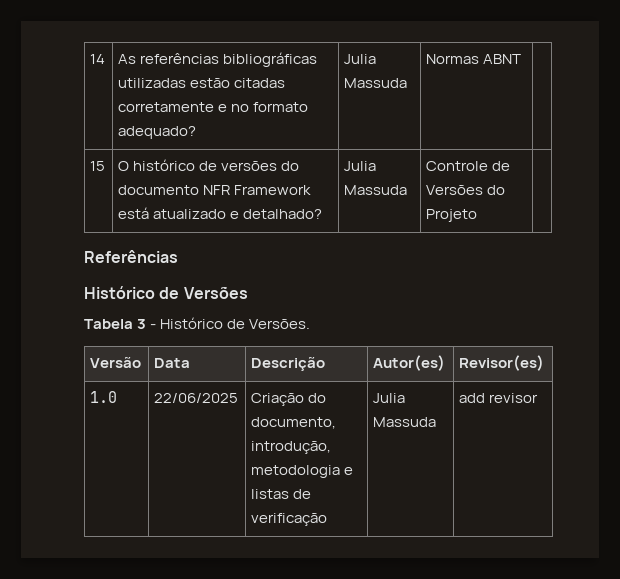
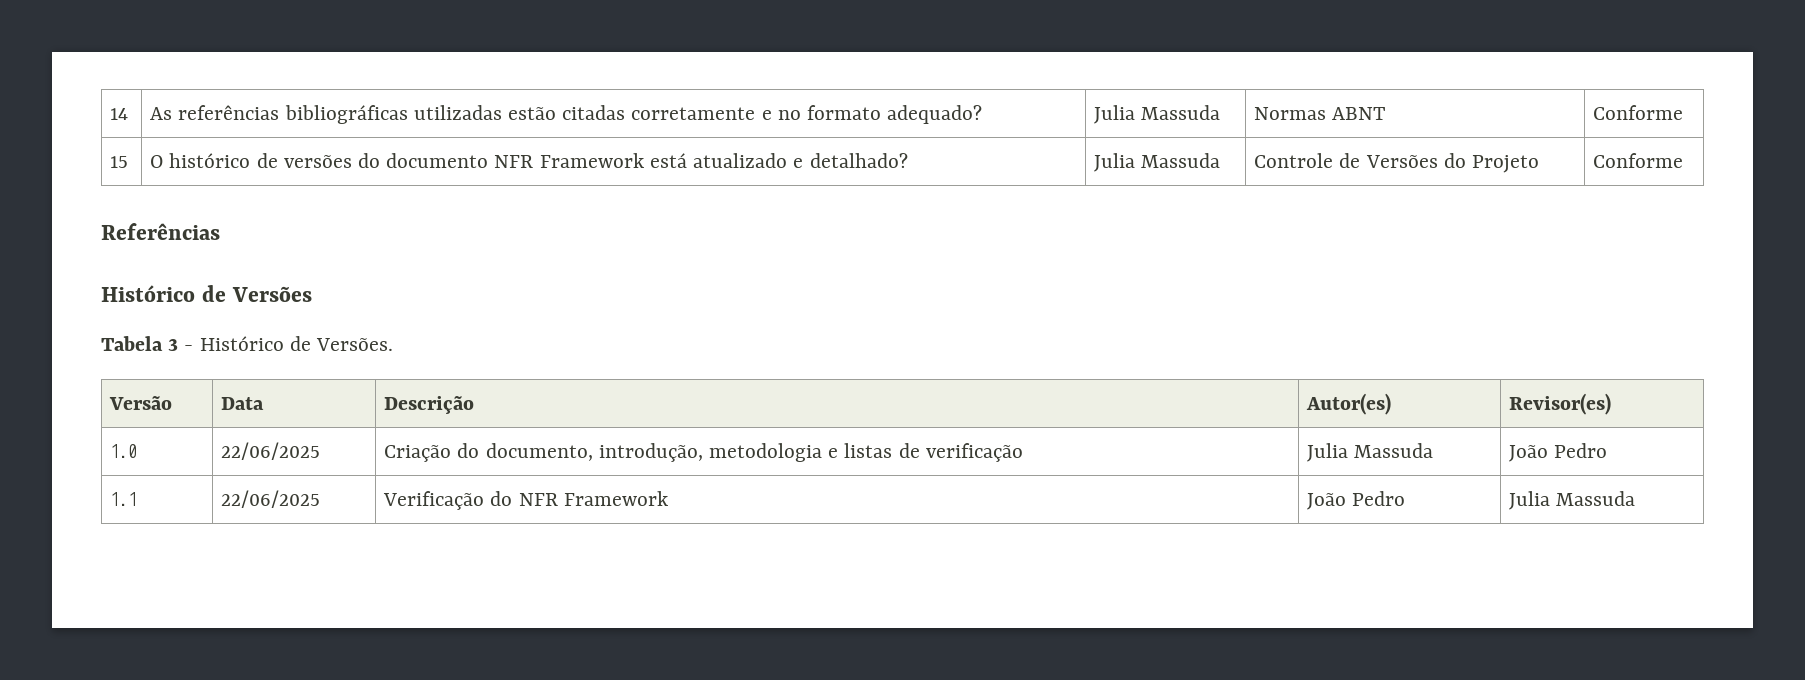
- 14 | As referências bibliográficas utilizadas estão citadas corretamente e no formato adequado? | Julia Massuda | Normas ABNT |
+ 14 | As referências bibliográficas utilizadas estão citadas corretamente e no formato adequado? | Julia Massuda | Normas ABNT | Conforme
- 15 | O histórico de versões do documento NFR Framework está atualizado e detalhado? | Julia Massuda | Controle de Versões do Projeto |
+ 15 | O histórico de versões do documento NFR Framework está atualizado e detalhado? | Julia Massuda | Controle de Versões do Projeto | Conforme
- 1.0 | 22/06/2025 | Criação do documento, introdução, metodologia e listas de verificação | Julia Massuda | add revisor
+ 1.0 | 22/06/2025 | Criação do documento, introdução, metodologia e listas de verificação | Julia Massuda | João Pedro
+ 1.1 | 22/06/2025 | Verificação do NFR Framework | João Pedro | Julia Massuda

